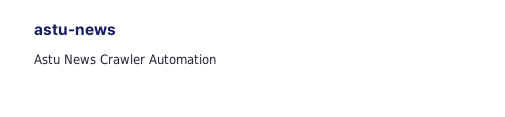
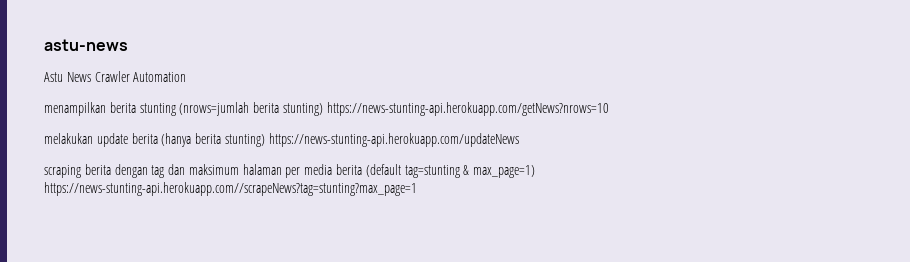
+ menampilkan berita stunting (nrows=jumlah berita stunting) https://news-stunting-api.herokuapp.com/getNews?nrows=10
+ melakukan update berita (hanya berita stunting) https://news-stunting-api.herokuapp.com/updateNews
+ scraping berita dengan tag dan maksimum halaman per media berita (default tag=stunting & max_page=1) https://news-stunting-api.herokuapp.com//scrapeNews?tag=stunting?max_page=1

